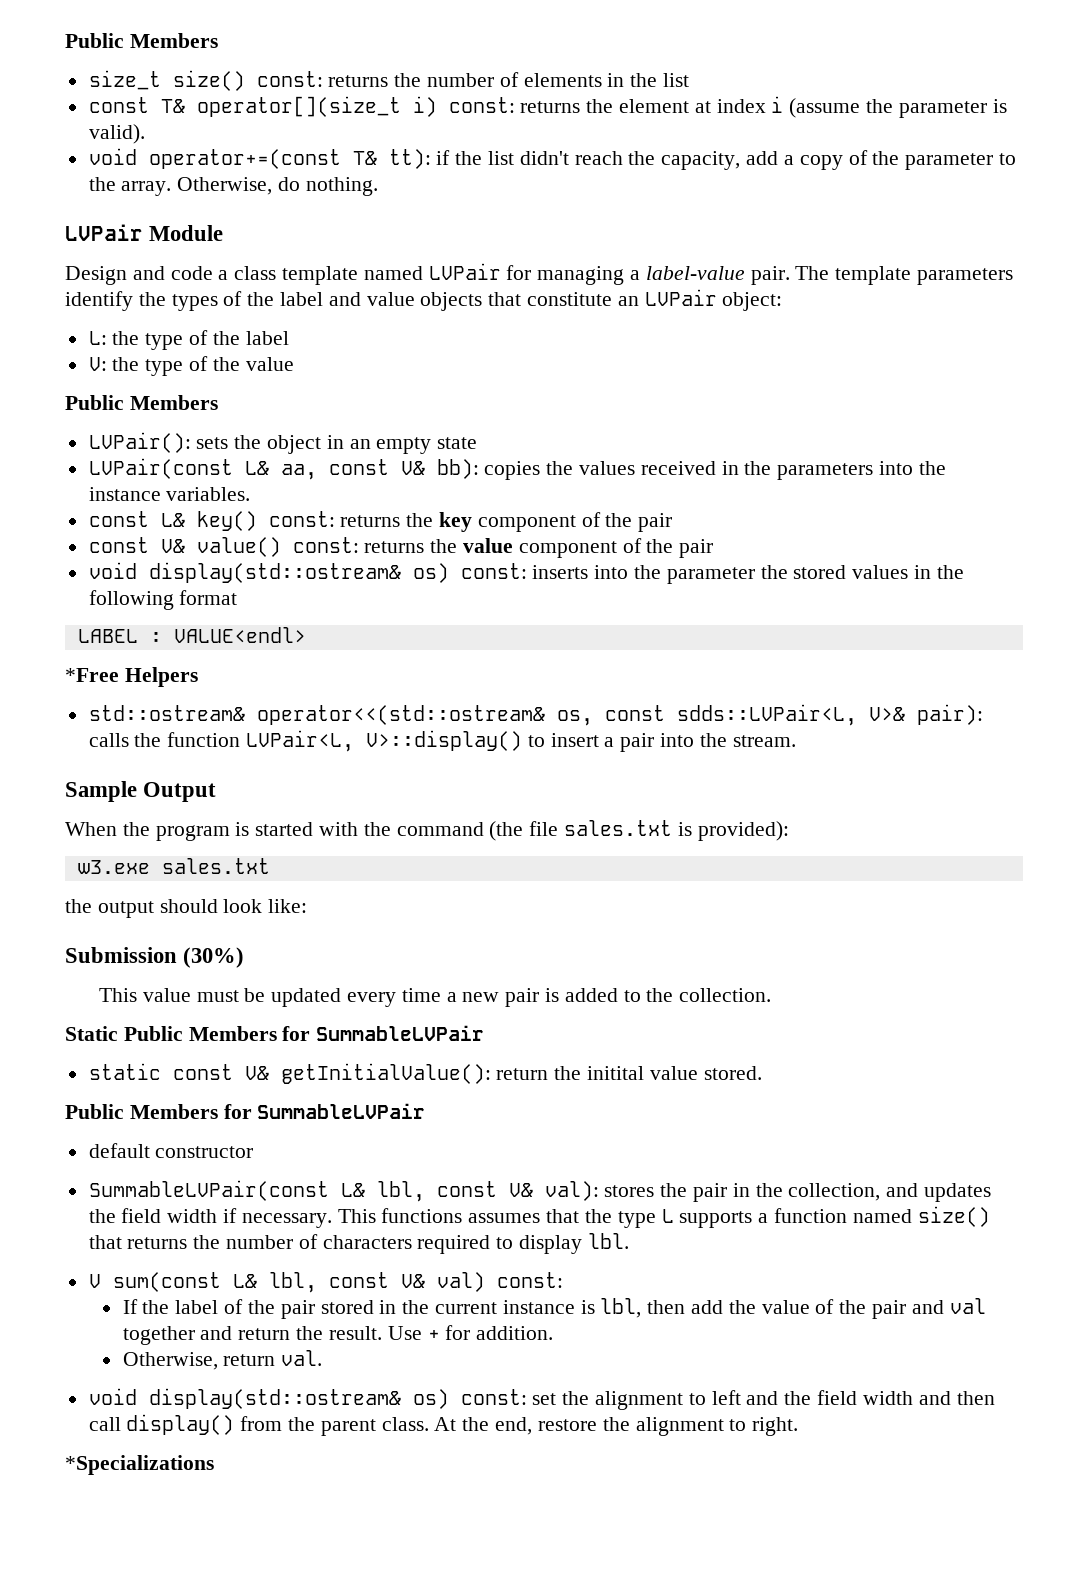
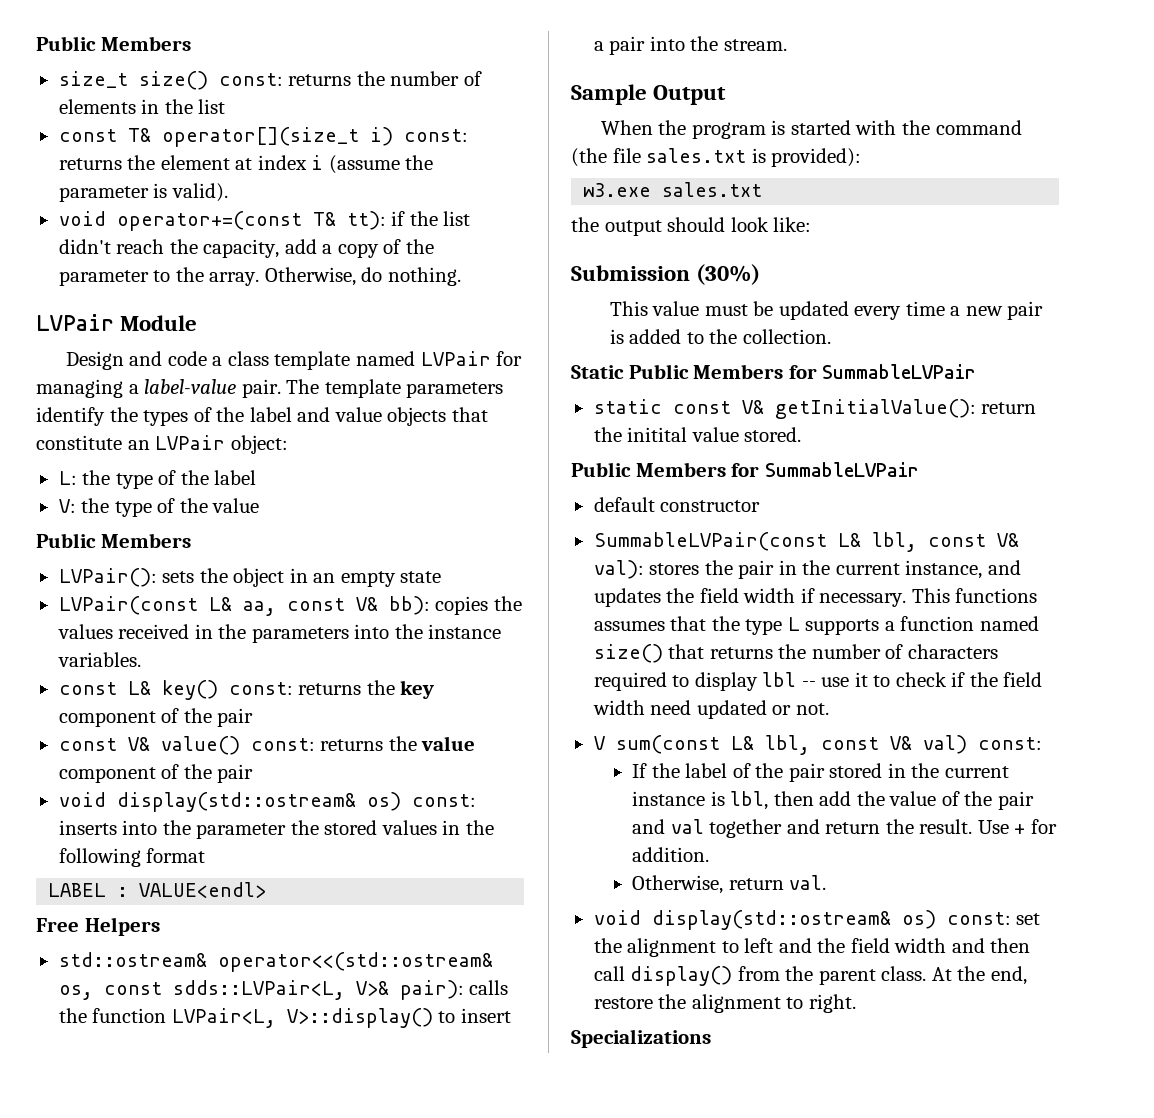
- *Free Helpers
+ Free Helpers
- SummableLVPair(const L& lbl, const V& val): stores the pair in the collection, and updates the field width if necessary.
+ SummableLVPair(const L& lbl, const V& val): stores the pair in the current instance, and updates the field width if necessary.
- This functions assumes that the type L supports a function named size() that returns the number of characters required to display lbl.
+ This functions assumes that the type L supports a function named size() that returns the number of characters required to display lbl -- use it to check if the field width need updated or not.
- *Specializations
+ Specializations

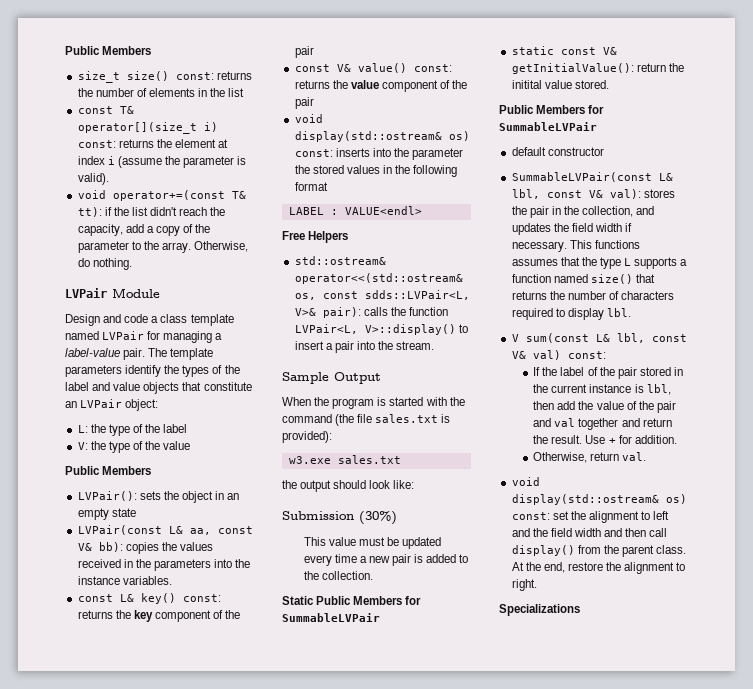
- SummableLVPair(const L& lbl, const V& val): stores the pair in the current instance, and updates the field width if necessary.
+ SummableLVPair(const L& lbl, const V& val): stores the pair in the collection, and updates the field width if necessary.
- This functions assumes that the type L supports a function named size() that returns the number of characters required to display lbl -- use it to check if the field width need updated or not.
+ This functions assumes that the type L supports a function named size() that returns the number of characters required to display lbl.

